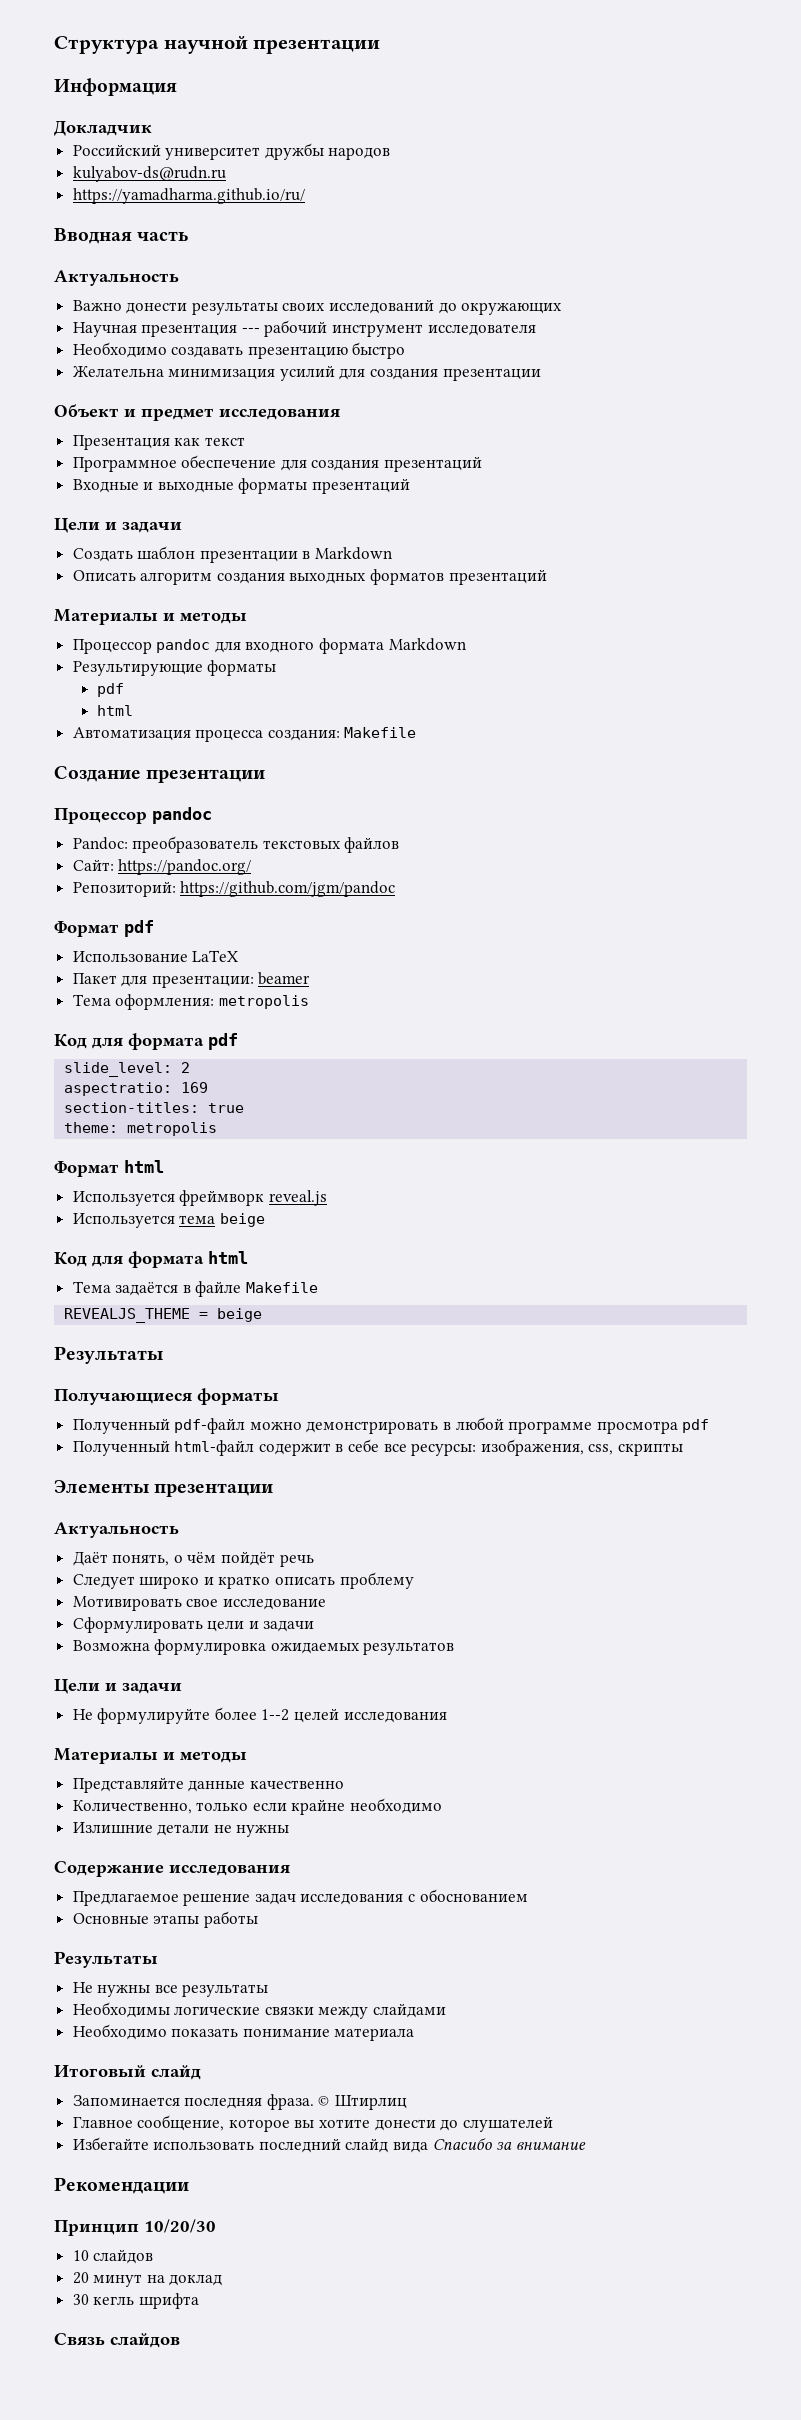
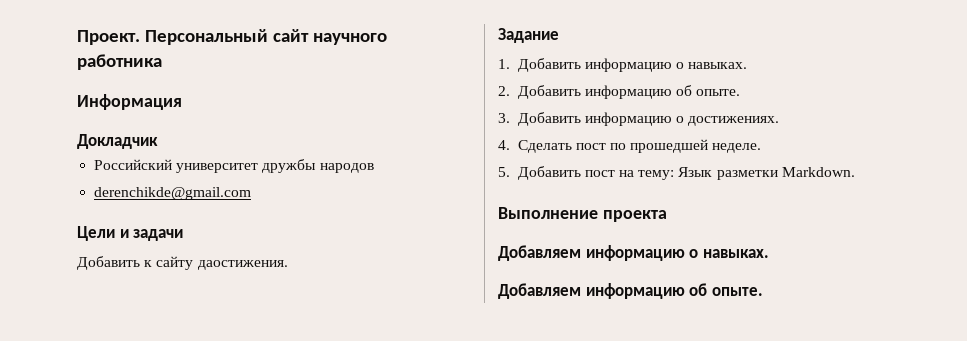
- Структура научной презентации
+ Проект. Персональный сайт научного работника
- kulyabov-ds@rudn.ru
- https://yamadharma.github.io/ru/
- Вводная часть
- Актуальность
- Важно донести результаты своих исследований до окружающих
- Научная презентация --- рабочий инструмент исследователя
- Необходимо создавать презентацию быстро
- Желательна минимизация усилий для создания презентации
- Объект и предмет исследования
- Презентация как текст
- Программное обеспечение для создания презентаций
- Входные и выходные форматы презентаций
+ derenchikde@gmail.com
  Цели и задачи
- Создать шаблон презентации в Markdown
- Описать алгоритм создания выходных форматов презентаций
- Материалы и методы
- Процессор pandoc для входного формата Markdown
- Результирующие форматы
- pdf
- html
- Автоматизация процесса создания: Makefile
- Создание презентации
- Процессор pandoc
- Pandoc: преобразователь текстовых файлов
- Сайт: https://pandoc.org/
- Репозиторий: https://github.com/jgm/pandoc
- Формат pdf
- Использование LaTeX
- Пакет для презентации: beamer
- Тема оформления: metropolis
- Код для формата pdf
- slide_level: 2
- aspectratio: 169
- section-titles: true
- theme: metropolis
- Формат html
- Используется фреймворк reveal.js
- Используется тема beige
- Код для формата html
- Тема задаётся в файле Makefile
- REVEALJS_THEME = beige
- Результаты
- Получающиеся форматы
- Полученный pdf-файл можно демонстрировать в любой программе просмотра pdf
- Полученный html-файл содержит в себе все ресурсы: изображения, css, скрипты
- Элементы презентации
- Актуальность
- Даёт понять, о чём пойдёт речь
- Следует широко и кратко описать проблему
- Мотивировать свое исследование
- Сформулировать цели и задачи
- Возможна формулировка ожидаемых результатов
- Цели и задачи
- Не формулируйте более 1--2 целей исследования
- Материалы и методы
- Представляйте данные качественно
- Количественно, только если крайне необходимо
- Излишние детали не нужны
- Содержание исследования
- Предлагаемое решение задач исследования с обоснованием
- Основные этапы работы
- Результаты
- Не нужны все результаты
- Необходимы логические связки между слайдами
- Необходимо показать понимание материала
- Итоговый слайд
- Запоминается последняя фраза. © Штирлиц
- Главное сообщение, которое вы хотите донести до слушателей
- Избегайте использовать последний слайд вида Спасибо за внимание
- Рекомендации
- Принцип 10/20/30
- 10 слайдов
- 20 минут на доклад
- 30 кегль шрифта
- Связь слайдов
+ Добавить к сайту даостижения.
+ Задание
+ 1. Добавить информацию о навыках.
+ 2. Добавить информацию об опыте.
+ 3. Добавить информацию о достижениях.
+ 4. Сделать пост по прошедшей неделе.
+ 5. Добавить пост на тему: Язык разметки Markdown.
+ Выполнение проекта
+ Добавляем информацию о навыках.
+ Добавляем информацию об опыте.

